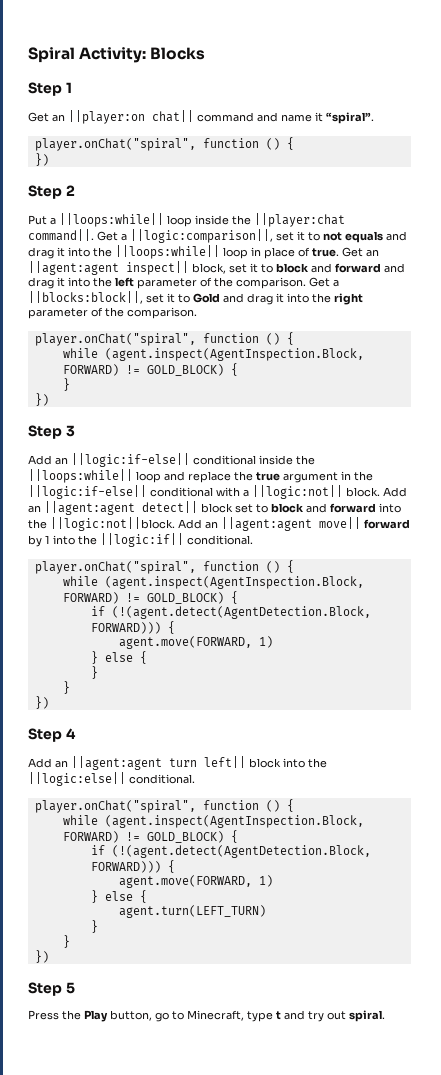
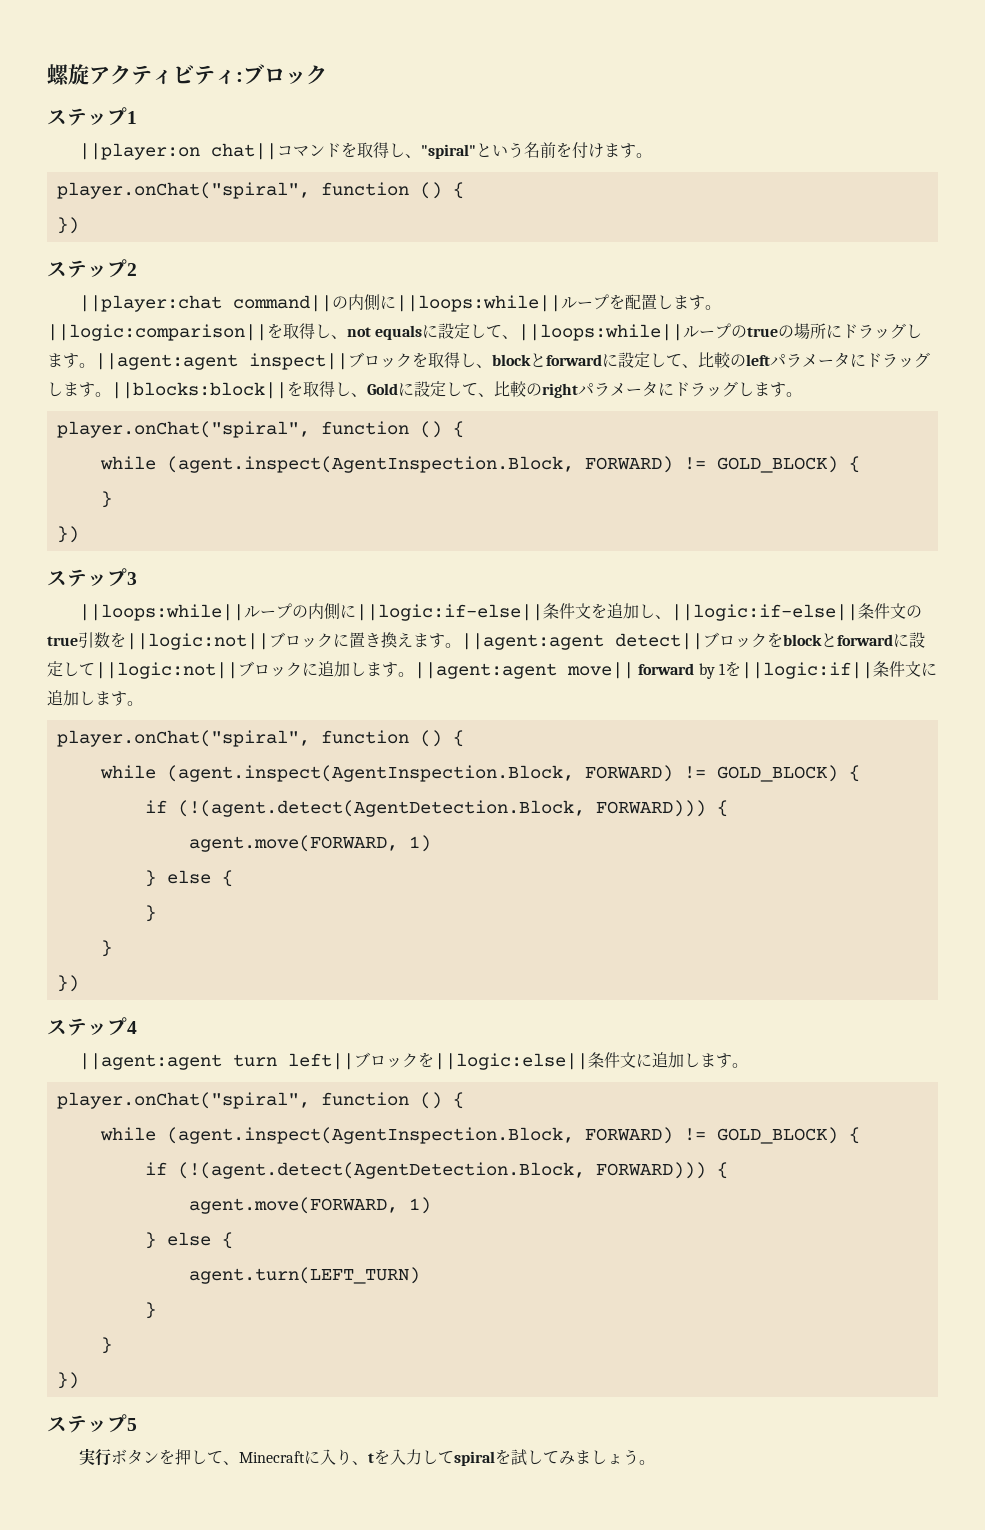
- Spiral Activity: Blocks
- Step 1
- Get an ||player:on chat|| command and name it “spiral”.
+ 螺旋アクティビティ:ブロック
+ ステップ1
+ ||player:on chat||コマンドを取得し、"spiral"という名前を付けます。
- Step 2
+ ステップ2
- Put a ||loops:while|| loop inside the ||player:chat command||. Get a ||logic:comparison||, set it to not equals and drag it into the ||loops:while|| loop in place of true. Get an ||agent:agent inspect|| block, set it to block and forward and drag it into the left parameter of the comparison. Get a ||blocks:block||, set it to Gold and drag it into the right parameter of the comparison.
+ ||player:chat command||の内側に||loops:while||ループを配置します。||logic:comparison||を取得し、not equalsに設定して、||loops:while||ループのtrueの場所にドラッグします。||agent:agent inspect||ブロックを取得し、blockとforwardに設定して、比較のleftパラメータにドラッグします。||blocks:block||を取得し、Goldに設定して、比較のrightパラメータにドラッグします。
- Step 3
+ ステップ3
- Add an ||logic:if-else|| conditional inside the ||loops:while|| loop and replace the true argument in the ||logic:if-else|| conditional with a ||logic:not|| block. Add an ||agent:agent detect|| block set to block and forward into the ||logic:not||block. Add an ||agent:agent move|| forward by 1 into the ||logic:if|| conditional.
+ ||loops:while||ループの内側に||logic:if-else||条件文を追加し、||logic:if-else||条件文のtrue引数を||logic:not||ブロックに置き換えます。||agent:agent detect||ブロックをblockとforwardに設定して||logic:not||ブロックに追加します。||agent:agent move|| forward by 1を||logic:if||条件文に追加します。
- Step 4
+ ステップ4
- Add an ||agent:agent turn left|| block into the ||logic:else|| conditional.
+ ||agent:agent turn left||ブロックを||logic:else||条件文に追加します。
- Step 5
+ ステップ5
- Press the Play button, go to Minecraft, type t and try out spiral.
+ 実行ボタンを押して、Minecraftに入り、tを入力してspiralを試してみましょう。

